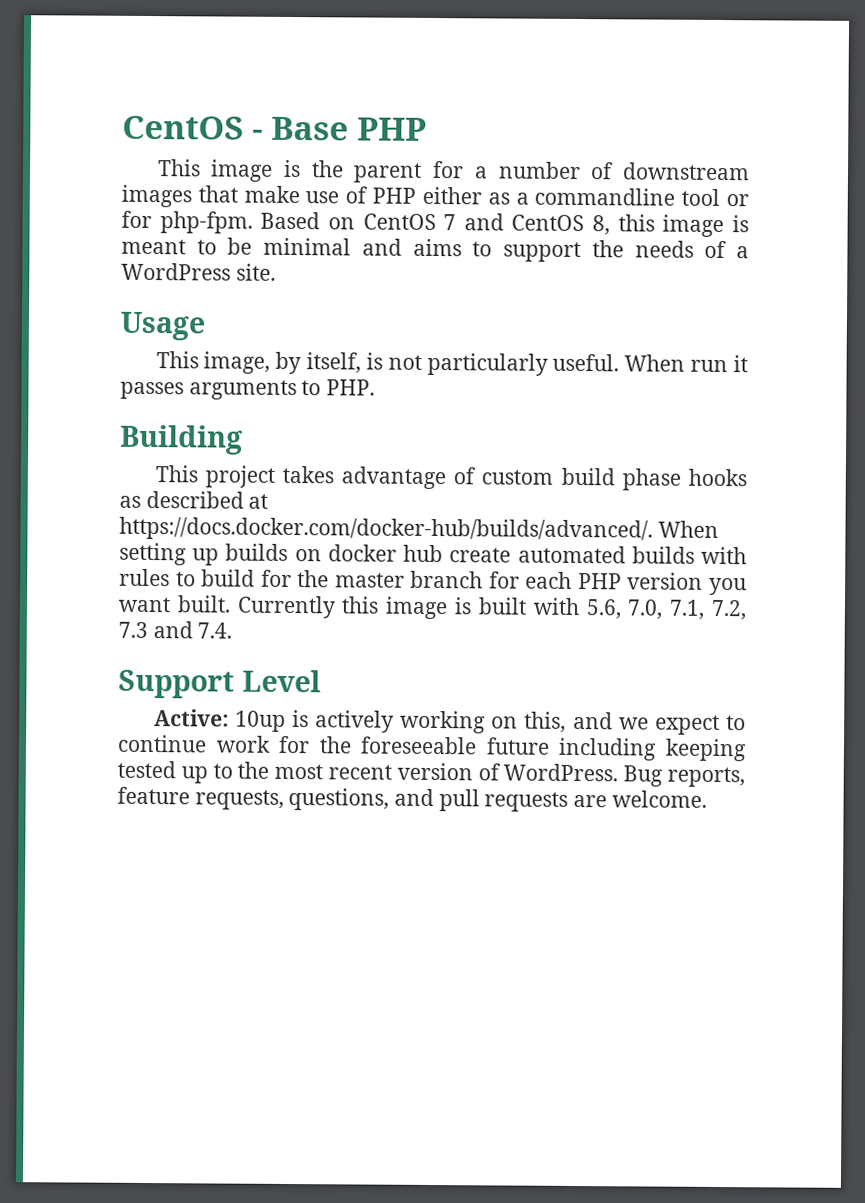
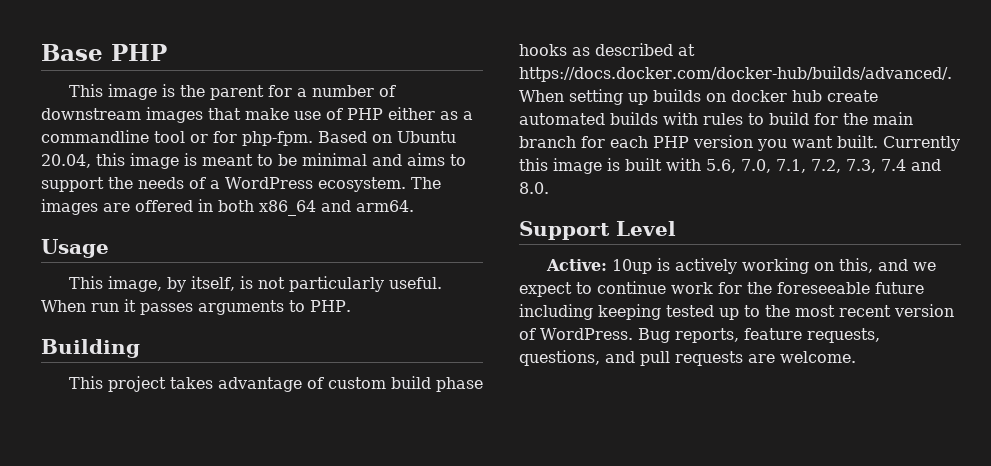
- CentOS - Base PHP
+ Base PHP
- Based on CentOS 7 and CentOS 8, this image is meant to be minimal and aims to support the needs of a WordPress site.
+ Based on Ubuntu 20.04, this image is meant to be minimal and aims to support the needs of a WordPress ecosystem. The images are offered in both x86_64 and arm64.
- This project takes advantage of custom build phase hooks as described at https://docs.docker.com/docker-hub/builds/advanced/. When setting up builds on docker hub create automated builds with rules to build for the master branch for each PHP version you want built.
+ This project takes advantage of custom build phase hooks as described at https://docs.docker.com/docker-hub/builds/advanced/. When setting up builds on docker hub create automated builds with rules to build for the main branch for each PHP version you want built.
- Currently this image is built with 5.6, 7.0, 7.1, 7.2, 7.3 and 7.4.
+ Currently this image is built with 5.6, 7.0, 7.1, 7.2, 7.3, 7.4 and 8.0.

